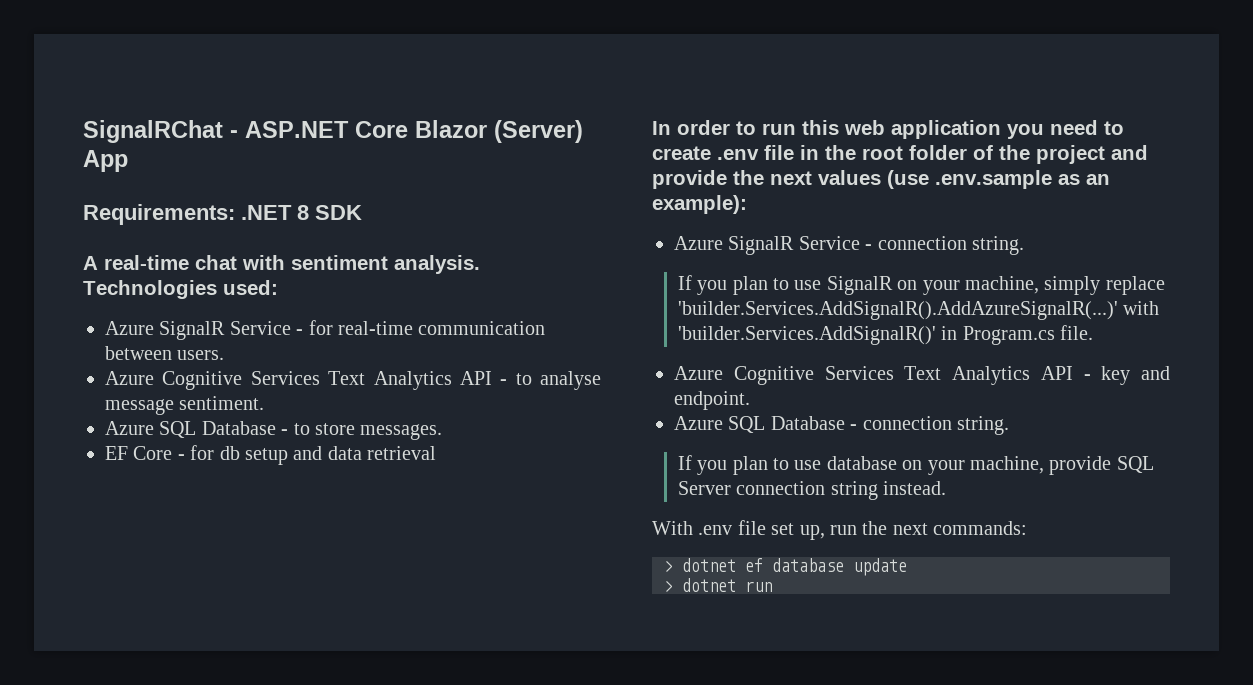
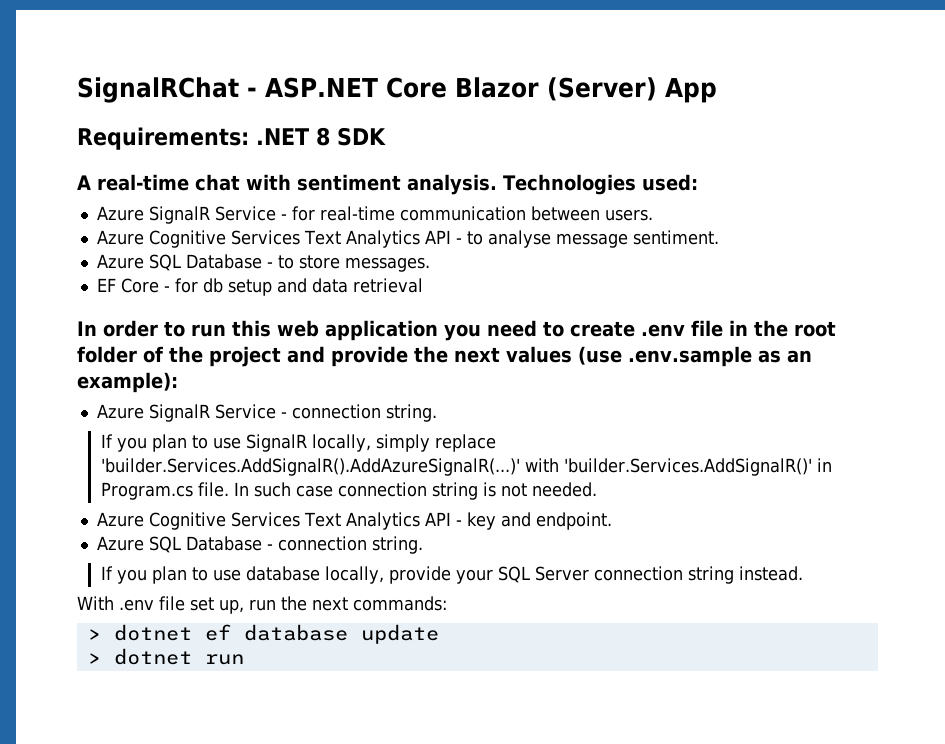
- If you plan to use SignalR on your machine, simply replace 'builder.Services.AddSignalR().AddAzureSignalR(...)' with 'builder.Services.AddSignalR()' in Program.cs file.
+ If you plan to use SignalR locally, simply replace 'builder.Services.AddSignalR().AddAzureSignalR(...)' with 'builder.Services.AddSignalR()' in Program.cs file. In such case connection string is not needed.
- If you plan to use database on your machine, provide SQL Server connection string instead.
+ If you plan to use database locally, provide your SQL Server connection string instead.

